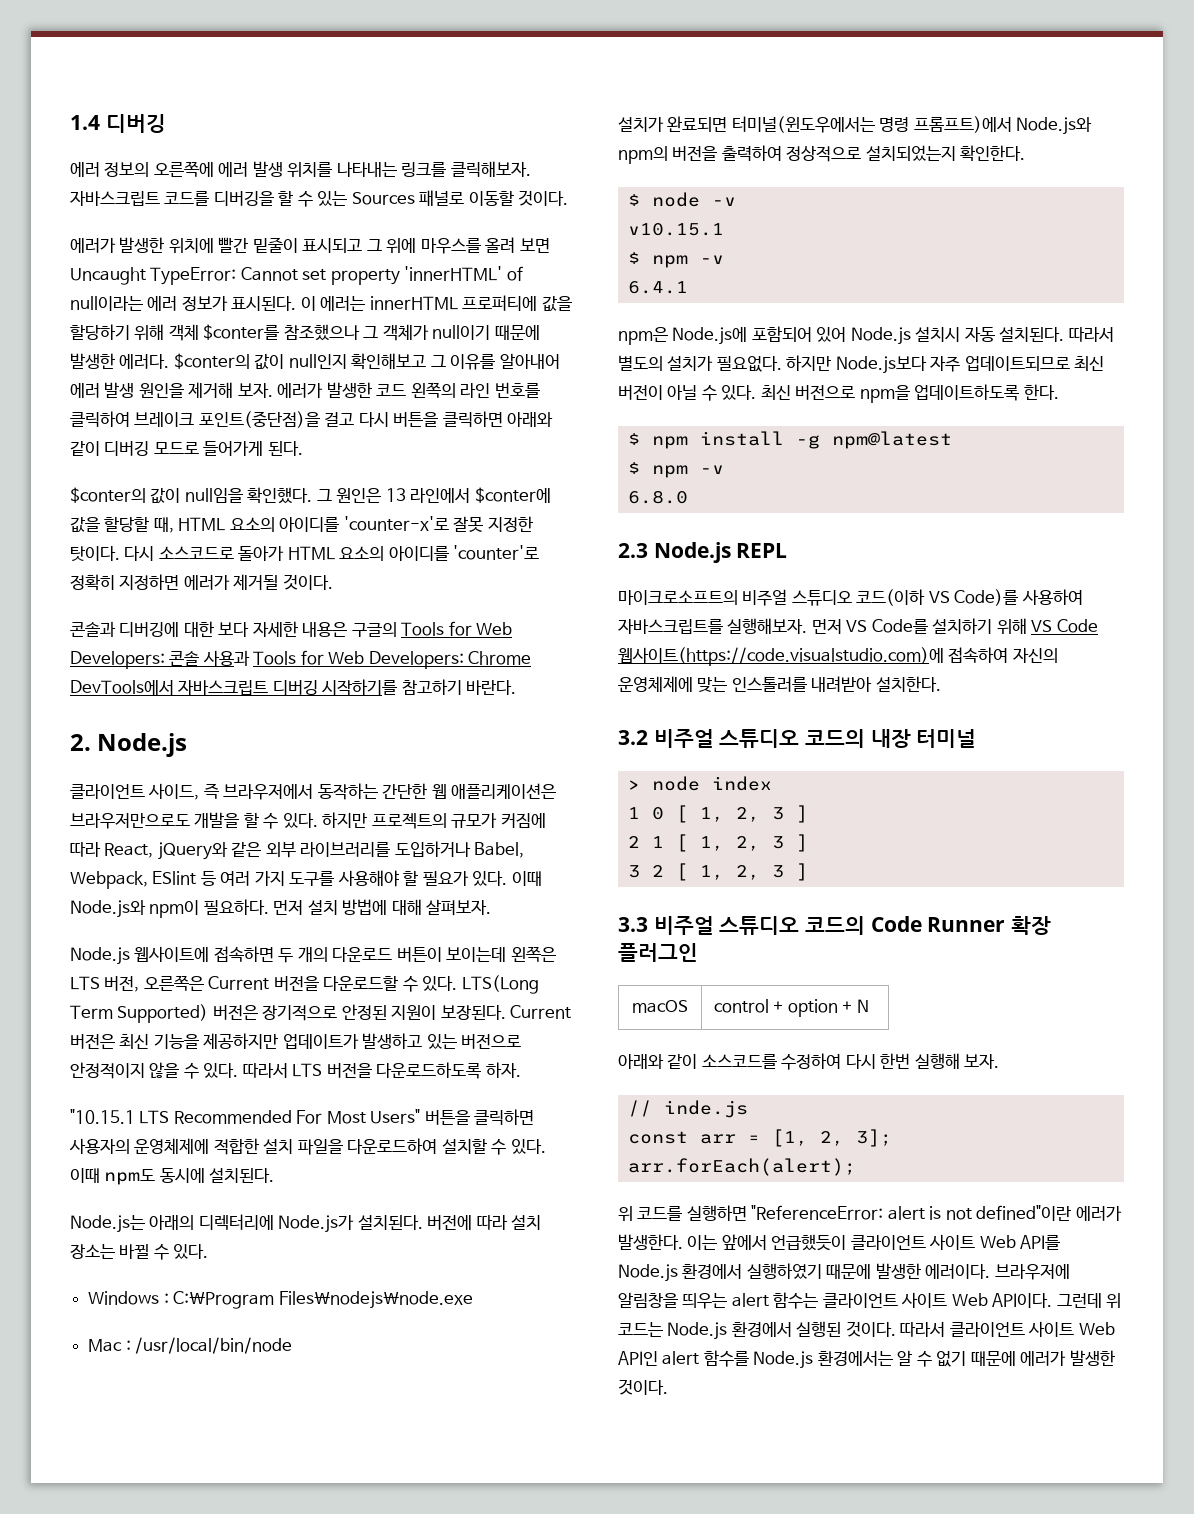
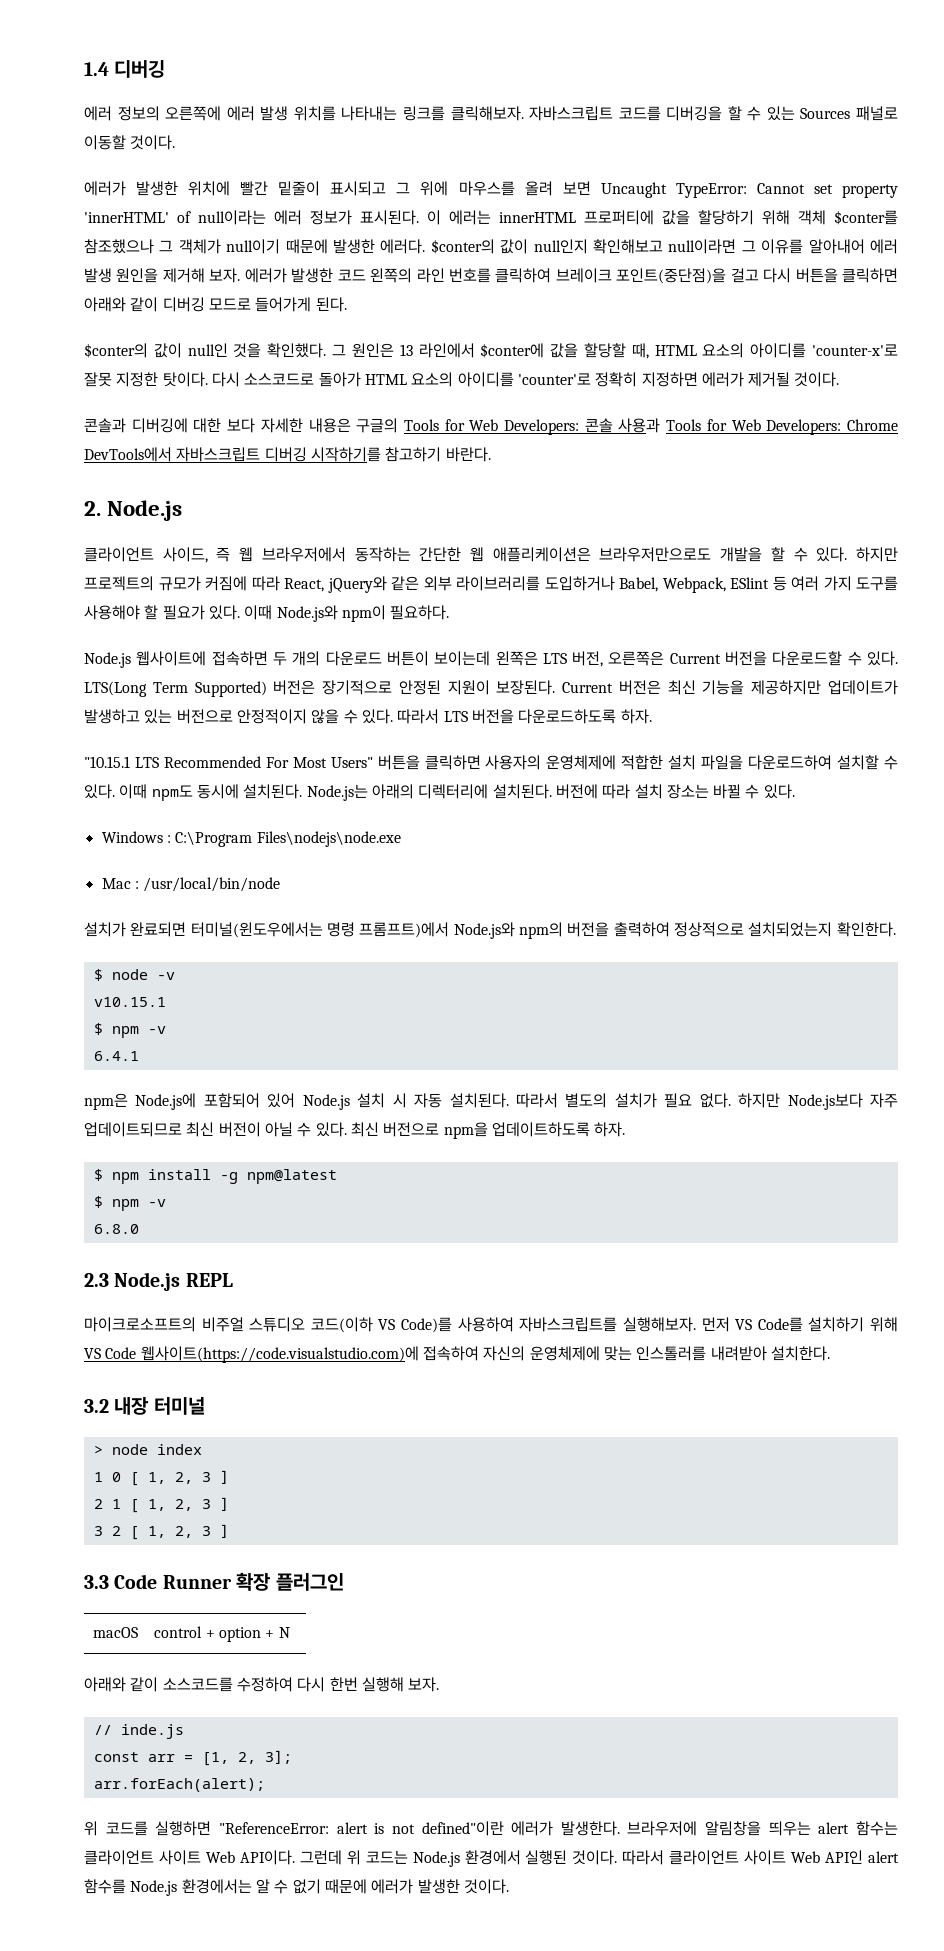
- $conter의 값이 null인지 확인해보고 그 이유를 알아내어 에러 발생 원인을 제거해 보자.
+ $conter의 값이 null인지 확인해보고 null이라면 그 이유를 알아내어 에러 발생 원인을 제거해 보자.
- $conter의 값이 null임을 확인했다.
+ $conter의 값이 null인 것을 확인했다.
- 클라이언트 사이드, 즉 브라우저에서 동작하는 간단한 웹 애플리케이션은 브라우저만으로도 개발을 할 수 있다.
+ 클라이언트 사이드, 즉 웹 브라우저에서 동작하는 간단한 웹 애플리케이션은 브라우저만으로도 개발을 할 수 있다.
- 먼저 설치 방법에 대해 살펴보자.
- 이때 npm도 동시에 설치된다.
- Node.js는 아래의 디렉터리에 Node.js가 설치된다.
+ 이때 npm도 동시에 설치된다. Node.js는 아래의 디렉터리에 설치된다.
- npm은 Node.js에 포함되어 있어 Node.js 설치시 자동 설치된다.
+ npm은 Node.js에 포함되어 있어 Node.js 설치 시 자동 설치된다.
- 따라서 별도의 설치가 필요없다.
+ 따라서 별도의 설치가 필요 없다.
- 최신 버전으로 npm을 업데이트하도록 한다.
+ 최신 버전으로 npm을 업데이트하도록 하자.
- 3.2 비주얼 스튜디오 코드의 내장 터미널
+ 3.2 내장 터미널
- 3.3 비주얼 스튜디오 코드의 Code Runner 확장 플러그인
+ 3.3 Code Runner 확장 플러그인
- 이는 앞에서 언급했듯이 클라이언트 사이트 Web API를 Node.js 환경에서 실행하였기 때문에 발생한 에러이다.

